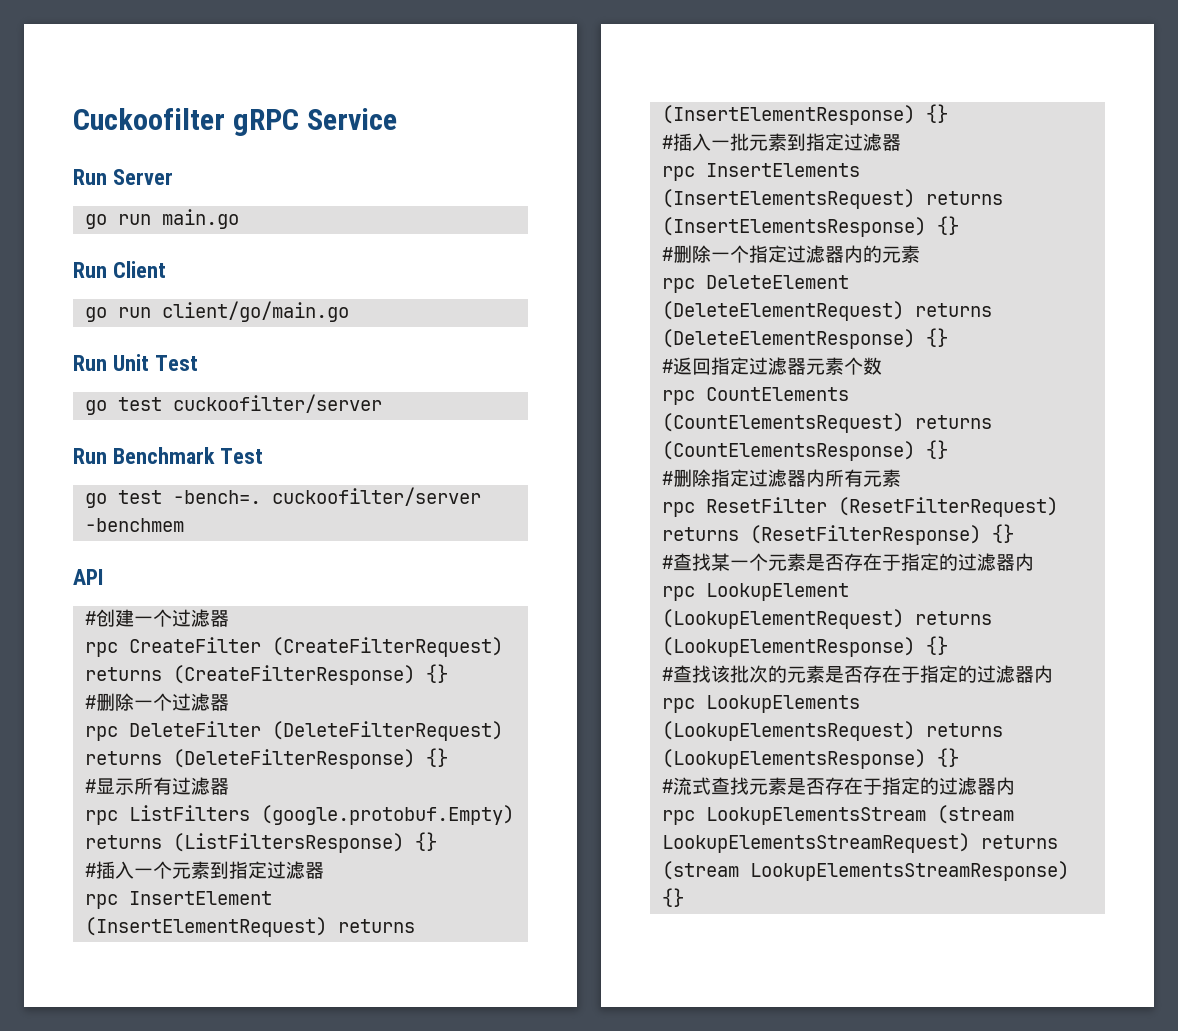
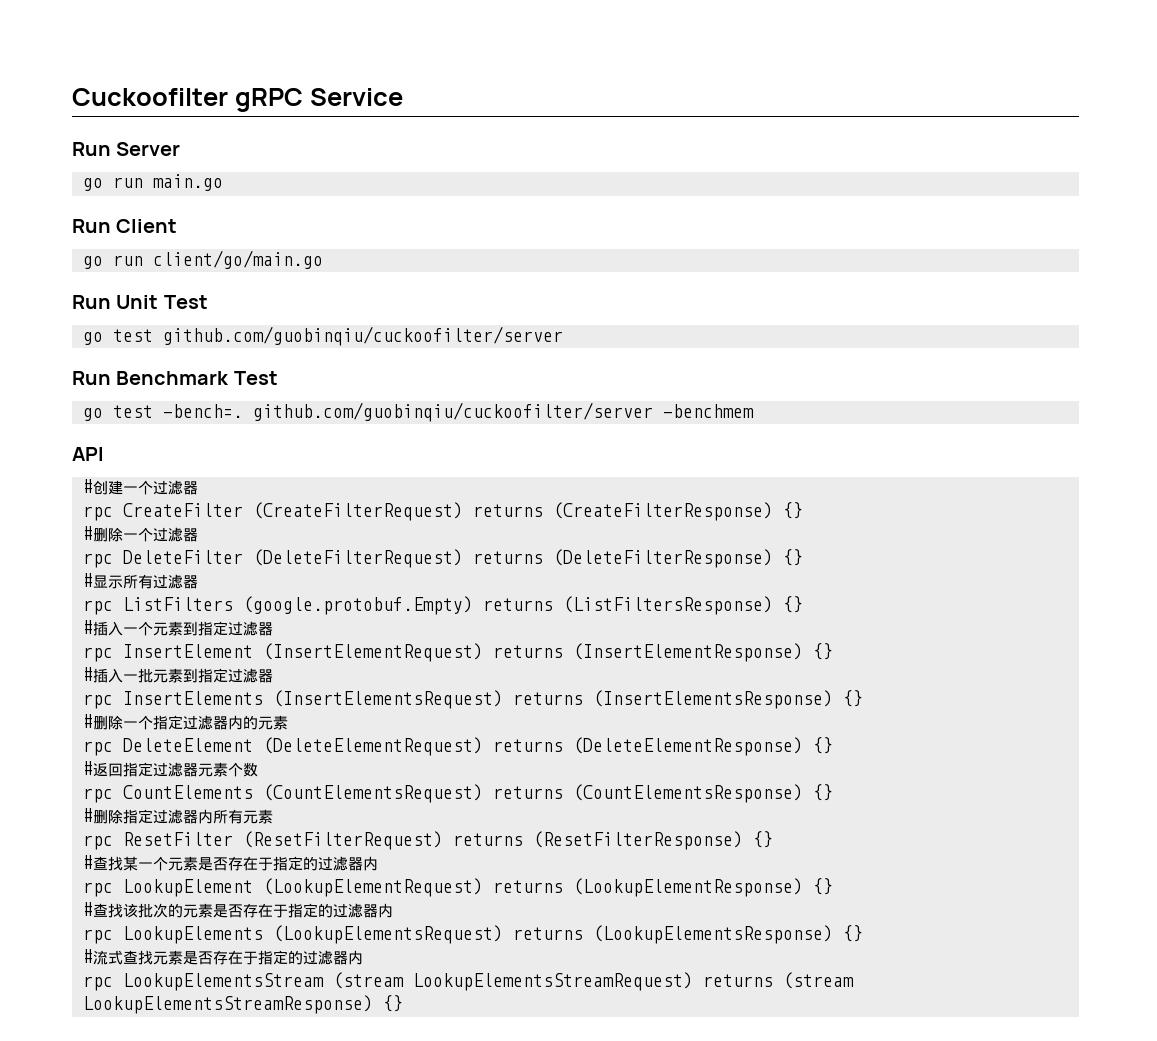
- go test cuckoofilter/server
+ go test github.com/guobinqiu/cuckoofilter/server
- go test -bench=. cuckoofilter/server -benchmem
+ go test -bench=. github.com/guobinqiu/cuckoofilter/server -benchmem

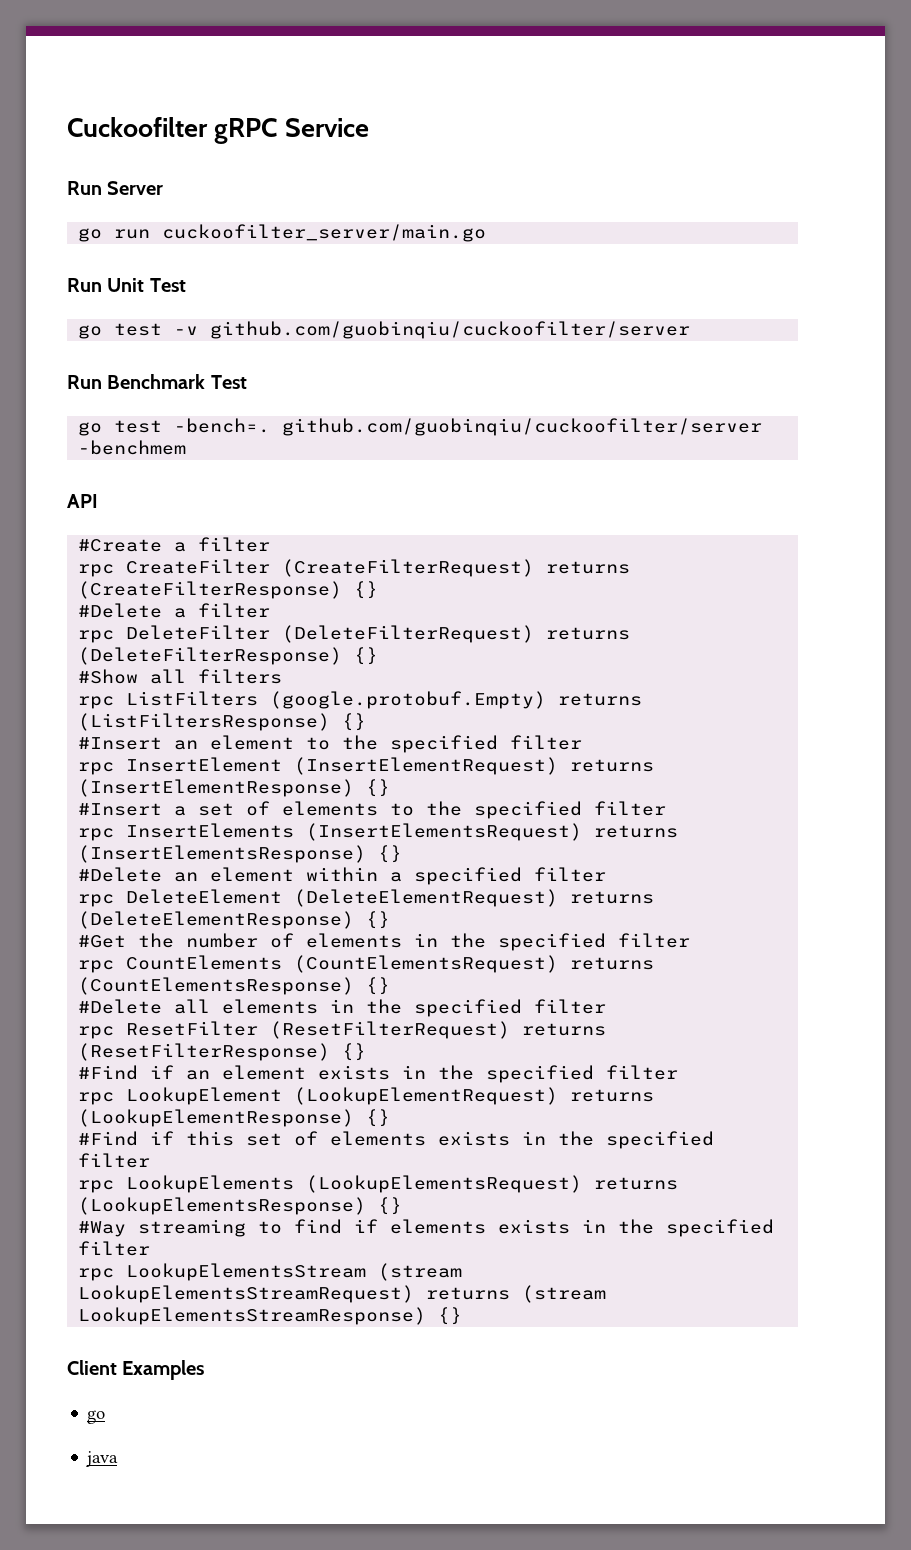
- go run main.go
- Run Client
- go run client/go/main.go
+ go run cuckoofilter_server/main.go
- go test github.com/guobinqiu/cuckoofilter/server
+ go test -v github.com/guobinqiu/cuckoofilter/server
- #创建一个过滤器
+ #Create a filter
- #删除一个过滤器
+ #Delete a filter
- #显示所有过滤器
+ #Show all filters
- #插入一个元素到指定过滤器
+ #Insert an element to the specified filter
- #插入一批元素到指定过滤器
+ #Insert a set of elements to the specified filter
- #删除一个指定过滤器内的元素
+ #Delete an element within a specified filter
- #返回指定过滤器元素个数
+ #Get the number of elements in the specified filter
- #删除指定过滤器内所有元素
+ #Delete all elements in the specified filter
- #查找某一个元素是否存在于指定的过滤器内
+ #Find if an element exists in the specified filter
- #查找该批次的元素是否存在于指定的过滤器内
+ #Find if this set of elements exists in the specified filter
- #流式查找元素是否存在于指定的过滤器内
+ #Way streaming to find if elements exists in the specified filter
+ Client Examples
+ go
+ java

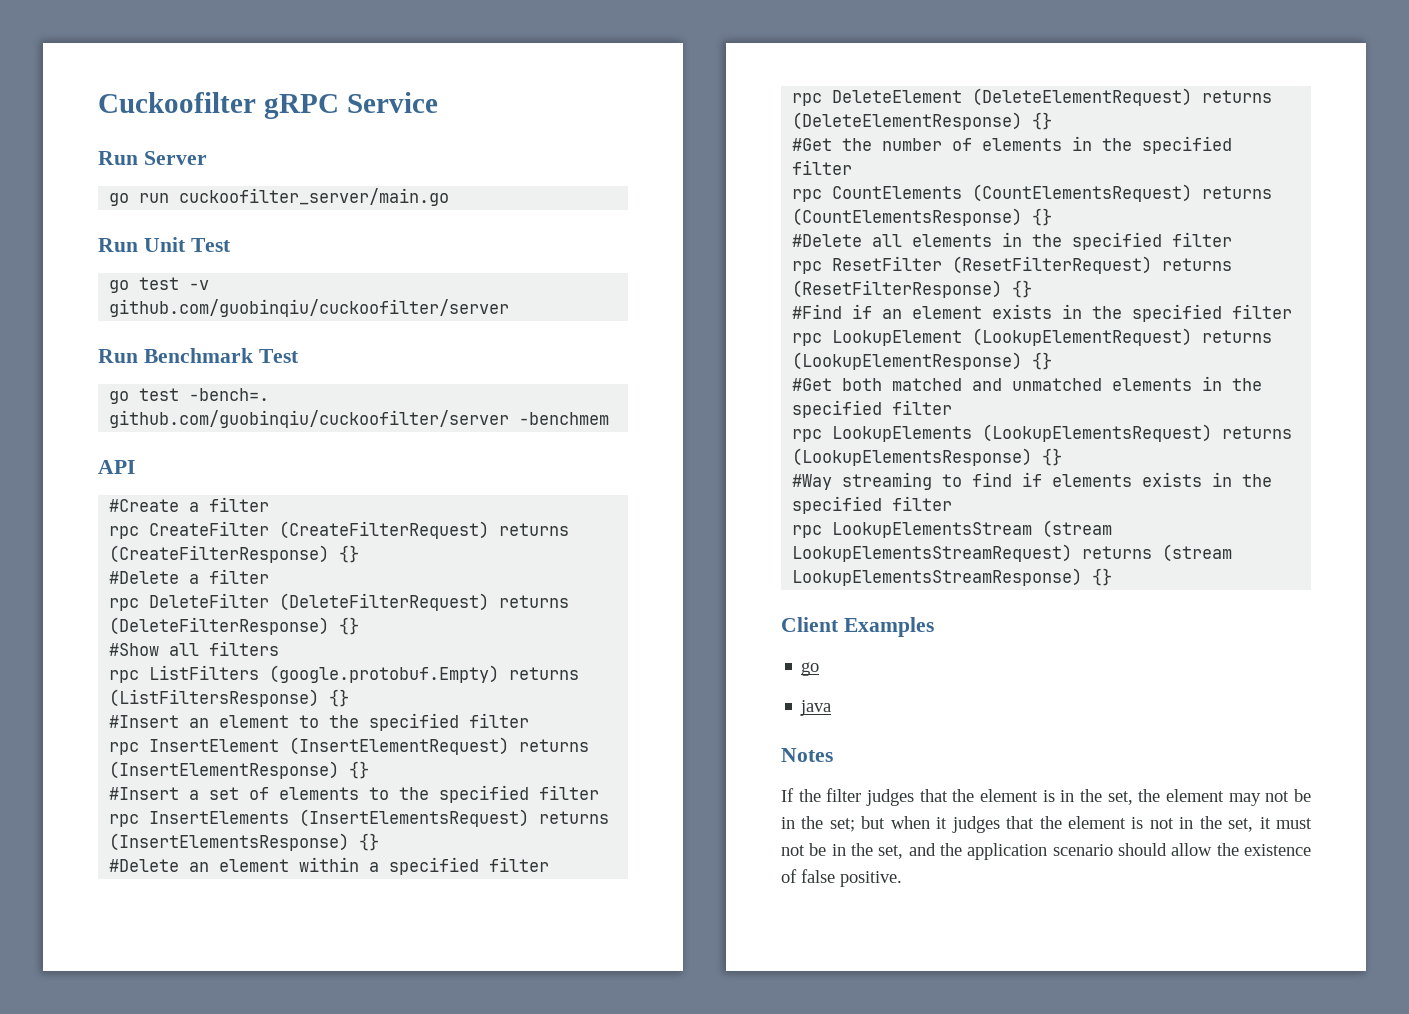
- #Find if this set of elements exists in the specified filter
+ #Get both matched and unmatched elements in the specified filter
+ Notes
+ If the filter judges that the element is in the set, the element may not be in the set; but when it judges that the element is not in the set, it must not be in the set, and the application scenario should allow the existence of false positive.

